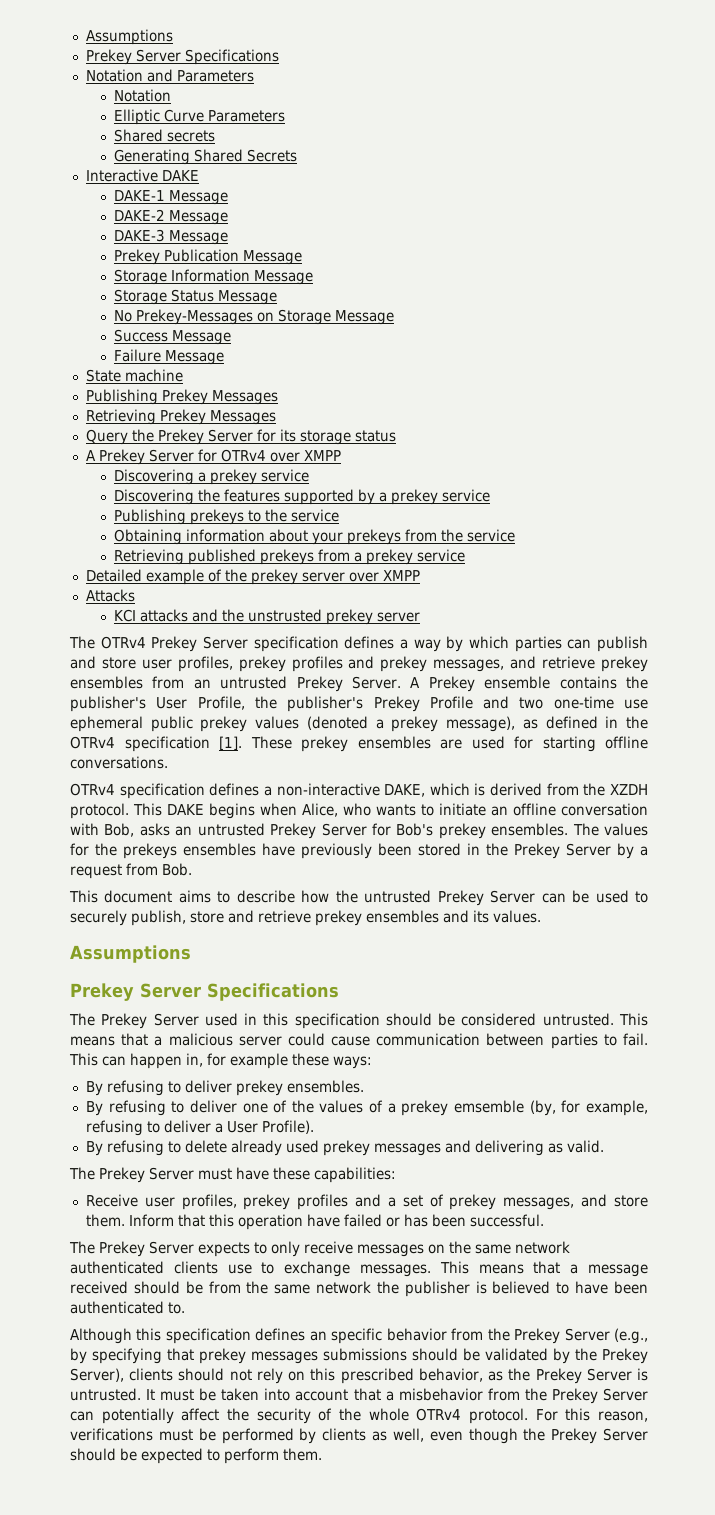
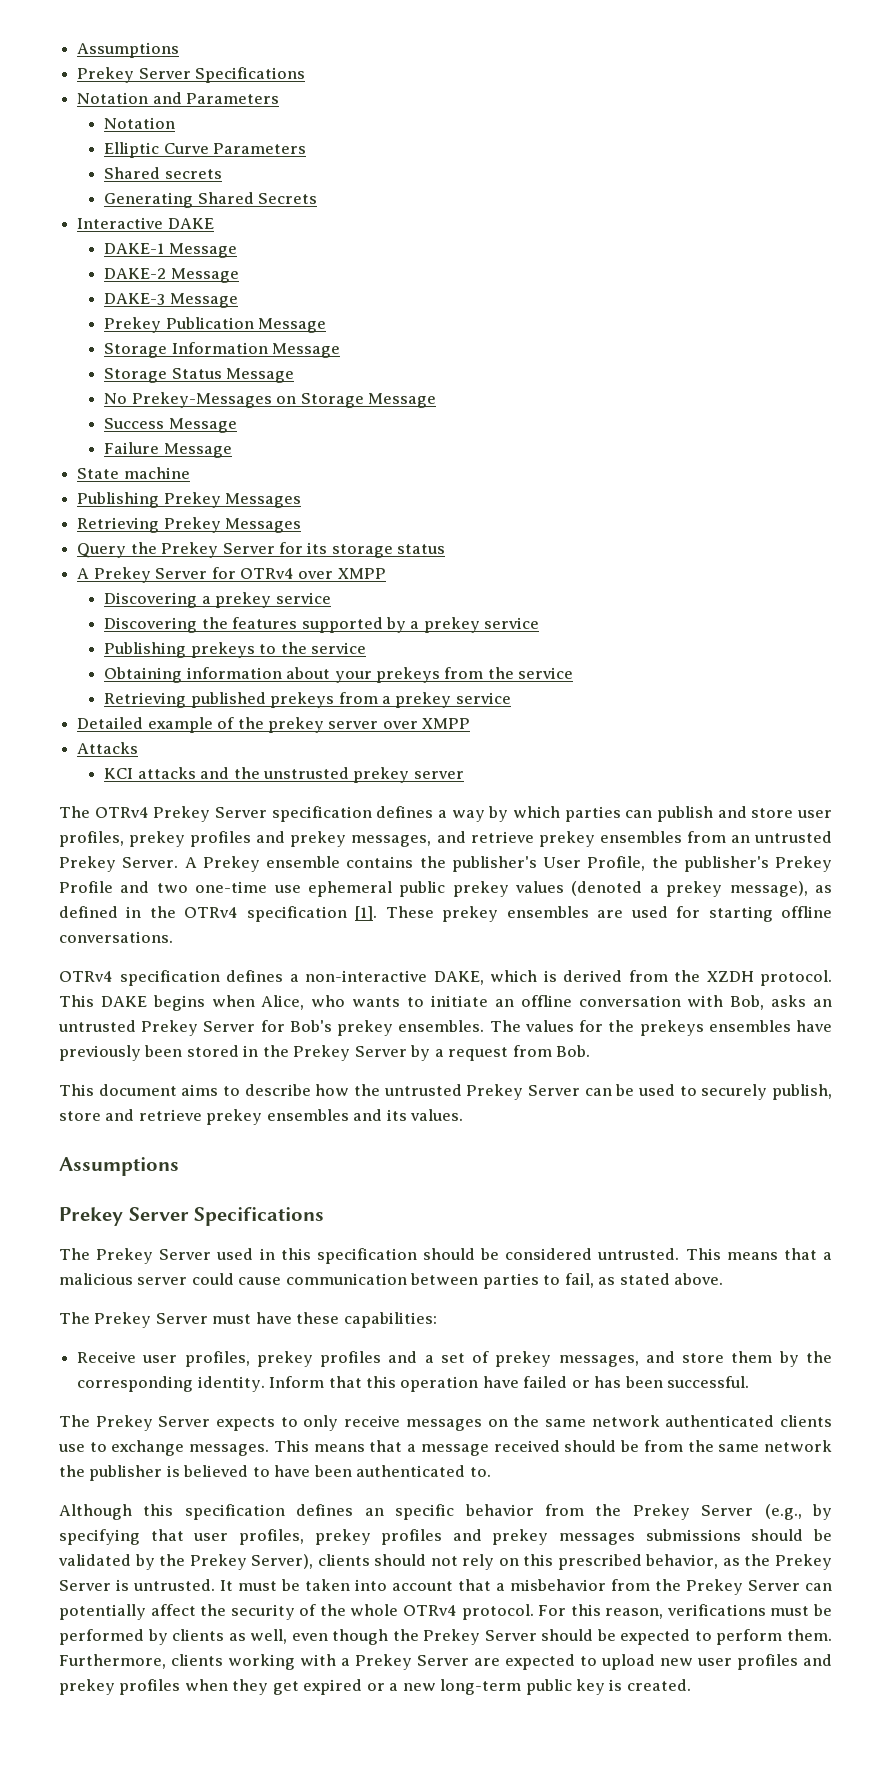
- This means that a malicious server could cause communication between parties to fail. This can happen in, for example these ways:
- By refusing to deliver prekey ensembles.
- By refusing to deliver one of the values of a prekey emsemble (by, for example, refusing to deliver a User Profile).
- By refusing to delete already used prekey messages and delivering as valid.
+ This means that a malicious server could cause communication between parties to fail, as stated above.
- Receive user profiles, prekey profiles and a set of prekey messages, and store them.
+ Receive user profiles, prekey profiles and a set of prekey messages, and store them by the corresponding identity.
- Although this specification defines an specific behavior from the Prekey Server (e.g., by specifying that prekey messages submissions should be validated by the Prekey Server), clients should not rely on this prescribed behavior, as the Prekey Server is untrusted.
+ Although this specification defines an specific behavior from the Prekey Server (e.g., by specifying that user profiles, prekey profiles and prekey messages submissions should be validated by the Prekey Server), clients should not rely on this prescribed behavior, as the Prekey Server is untrusted.
+ Furthermore, clients working with a Prekey Server are expected to upload new user profiles and prekey profiles when they get expired or a new long-term public key is created.

